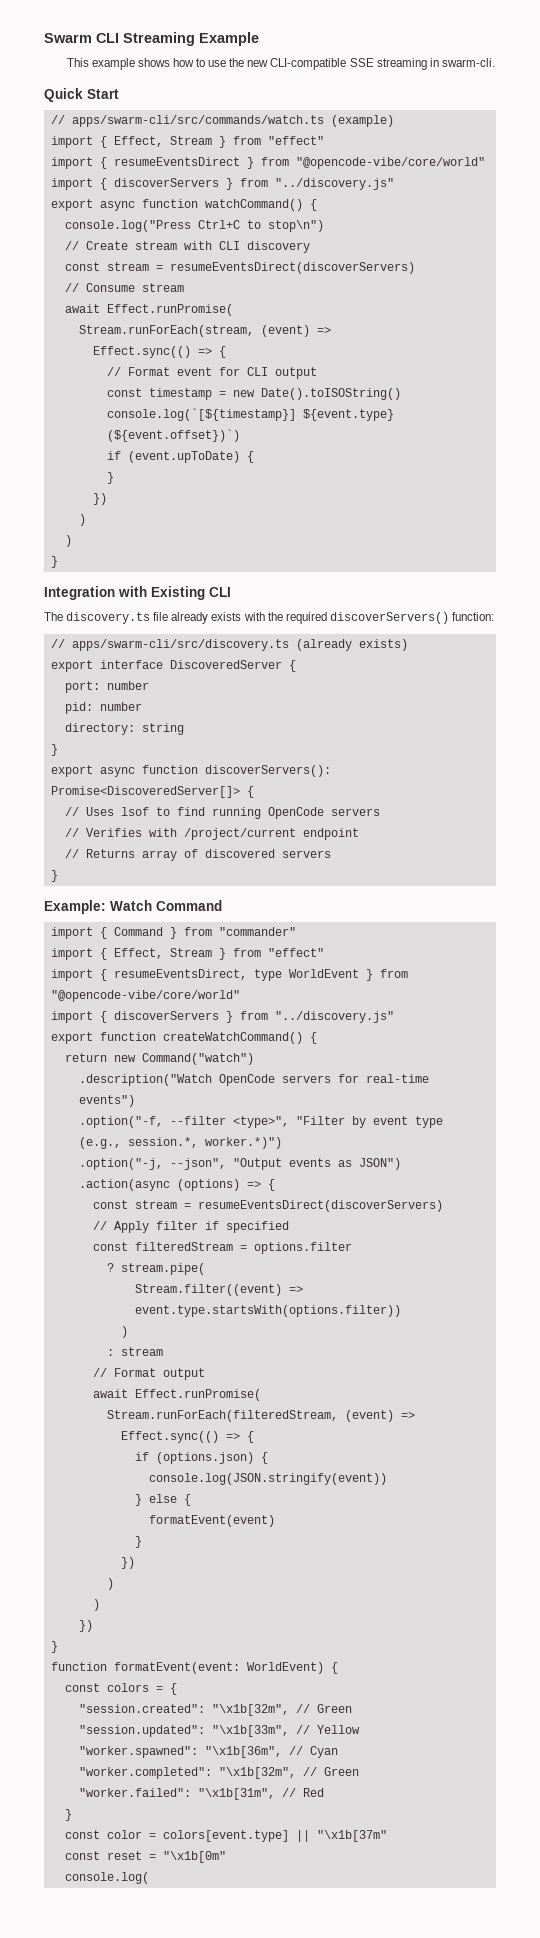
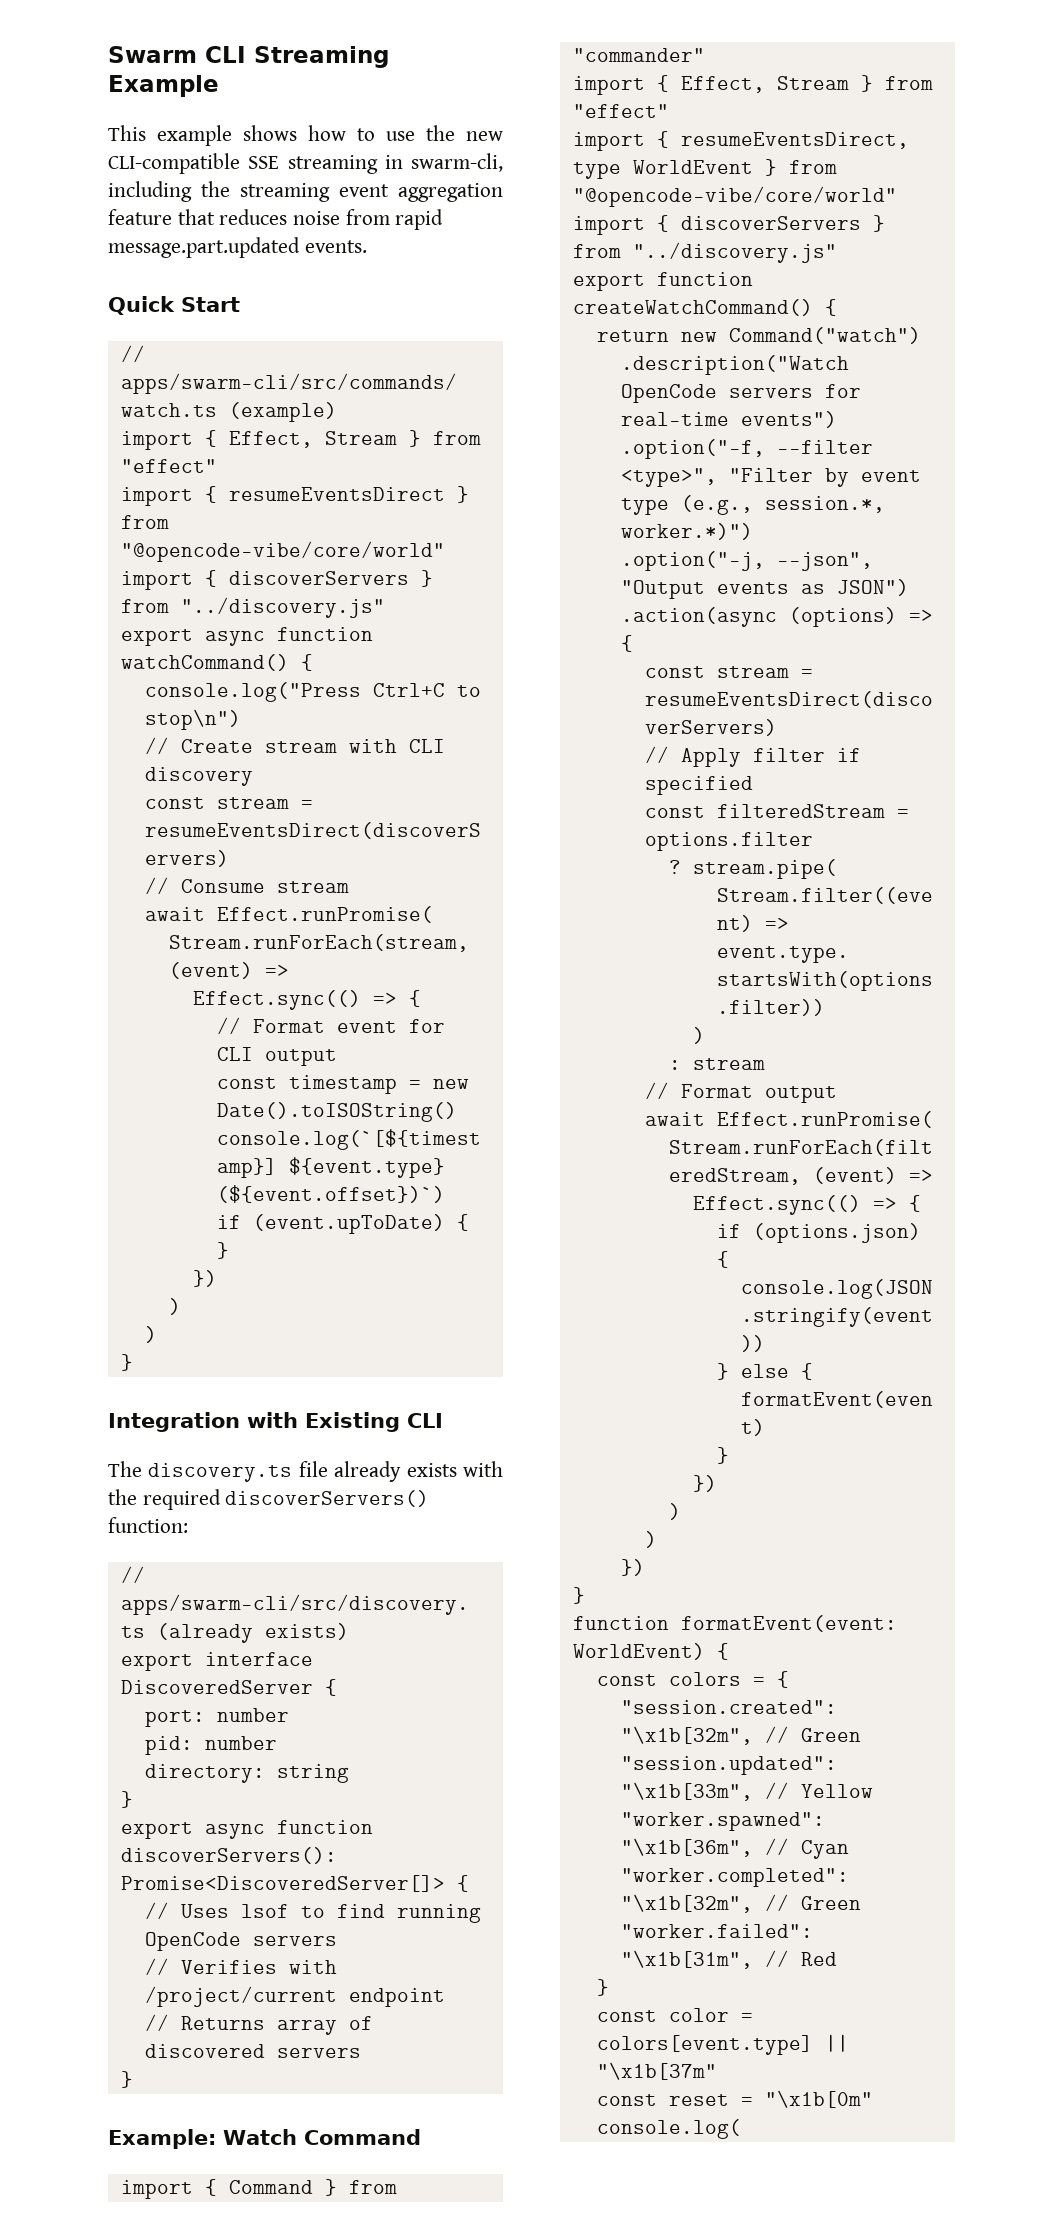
- This example shows how to use the new CLI-compatible SSE streaming in swarm-cli.
+ This example shows how to use the new CLI-compatible SSE streaming in swarm-cli, including the streaming event aggregation feature that reduces noise from rapid message.part.updated events.

